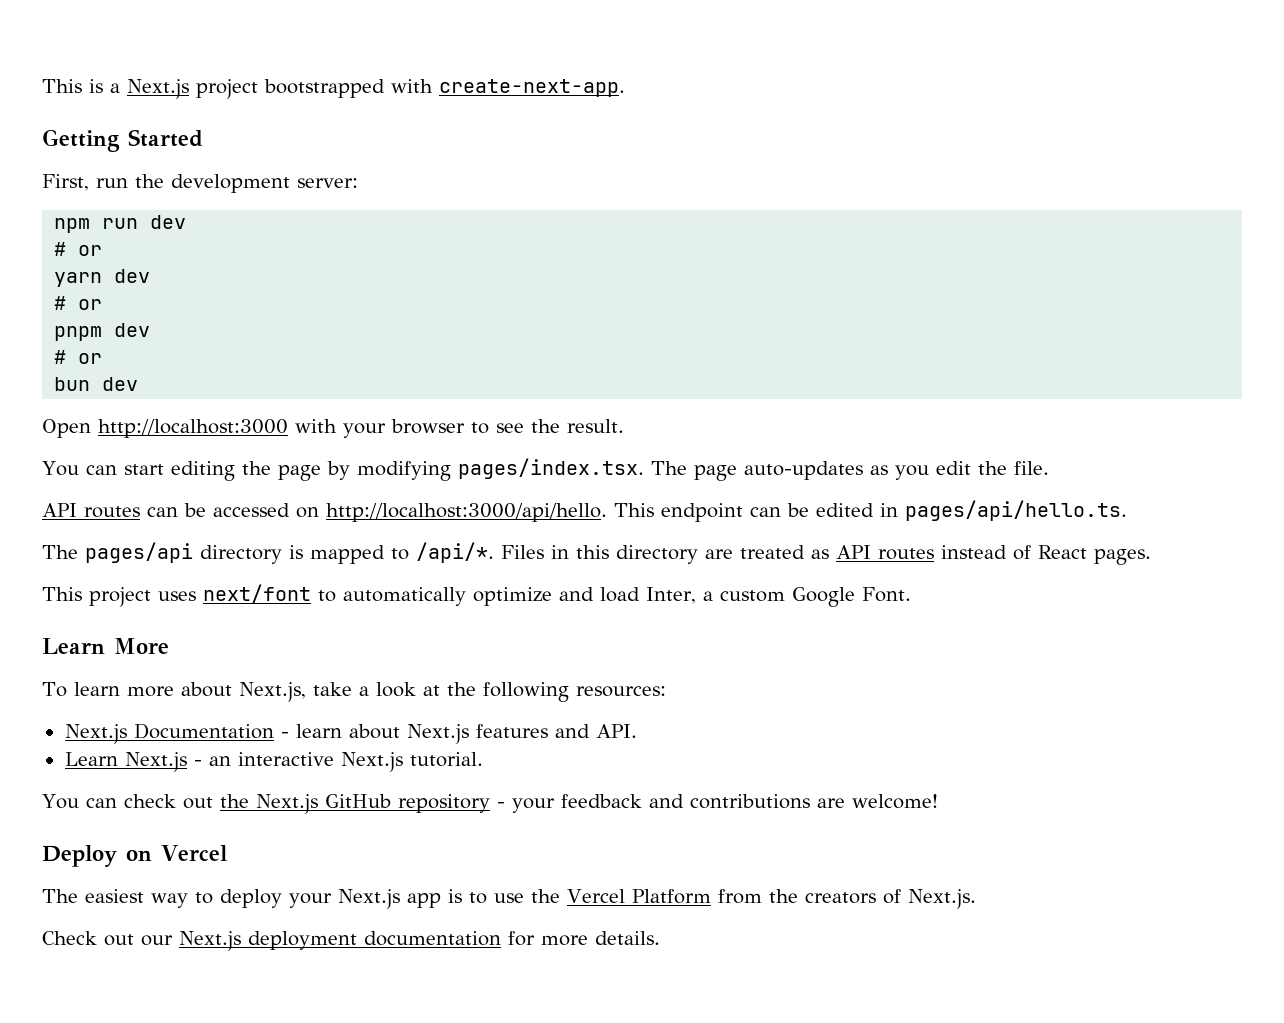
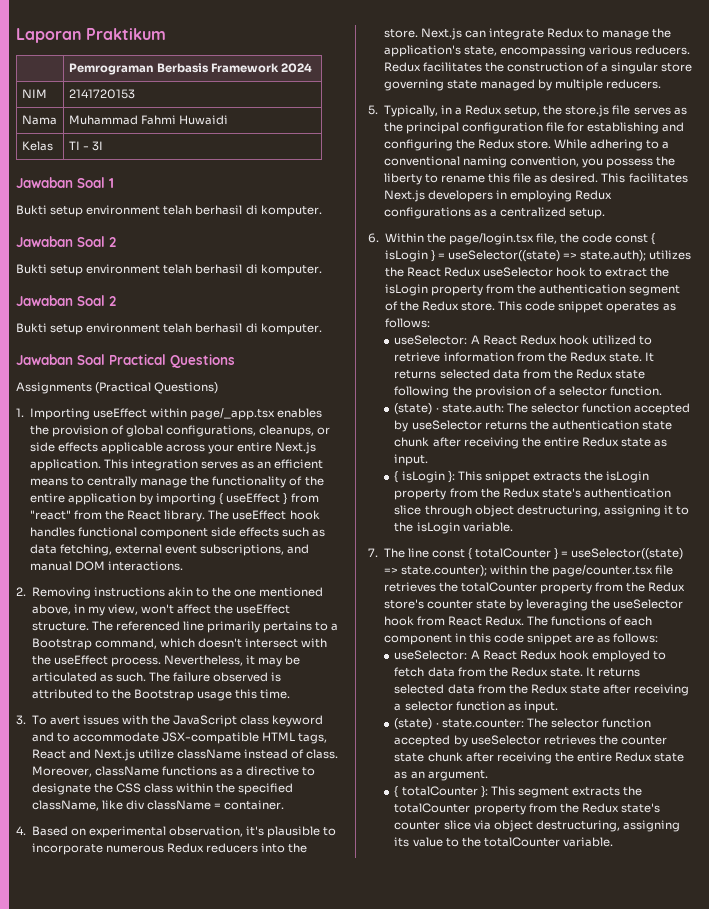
- This is a Next.js project bootstrapped with create-next-app.
- Getting Started
- First, run the development server:
- npm run dev
- # or
- yarn dev
- # or
- pnpm dev
- # or
- bun dev
- Open http://localhost:3000 with your browser to see the result.
- You can start editing the page by modifying pages/index.tsx. The page auto-updates as you edit the file.
- API routes can be accessed on http://localhost:3000/api/hello. This endpoint can be edited in pages/api/hello.ts.
- The pages/api directory is mapped to /api/*. Files in this directory are treated as API routes instead of React pages.
- This project uses next/font to automatically optimize and load Inter, a custom Google Font.
- Learn More
- To learn more about Next.js, take a look at the following resources:
- Next.js Documentation - learn about Next.js features and API.
- Learn Next.js - an interactive Next.js tutorial.
- You can check out the Next.js GitHub repository - your feedback and contributions are welcome!
- Deploy on Vercel
- The easiest way to deploy your Next.js app is to use the Vercel Platform from the creators of Next.js.
- Check out our Next.js deployment documentation for more details.
+ Laporan Praktikum
+ | Pemrograman Berbasis Framework 2024
+ NIM | 2141720153
+ Nama | Muhammad Fahmi Huwaidi
+ Kelas | TI - 3I
+ Jawaban Soal 1
+ Bukti setup environment telah berhasil di komputer.
+ Jawaban Soal 2
+ Bukti setup environment telah berhasil di komputer.
+ Jawaban Soal 2
+ Bukti setup environment telah berhasil di komputer.
+ Jawaban Soal Practical Questions
+ Assignments (Practical Questions)
+ 1. Importing useEffect within page/_app.tsx enables the provision of global configurations, cleanups, or side effects applicable across your entire Next.js application. This integration serves as an efficient means to centrally manage the functionality of the entire application by importing { useEffect } from "react" from the React library. The useEffect hook handles functional component side effects such as data fetching, external event subscriptions, and manual DOM interactions.
+ 2. Removing instructions akin to the one mentioned above, in my view, won't affect the useEffect structure. The referenced line primarily pertains to a Bootstrap command, which doesn't intersect with the useEffect process. Nevertheless, it may be articulated as such. The failure observed is attributed to the Bootstrap usage this time.
+ 3. To avert issues with the JavaScript class keyword and to accommodate JSX-compatible HTML tags, React and Next.js utilize className instead of class. Moreover, className functions as a directive to designate the CSS class within the specified className, like div className = container.
+ 4. Based on experimental observation, it's plausible to incorporate numerous Redux reducers into the store. Next.js can integrate Redux to manage the application's state, encompassing various reducers. Redux facilitates the construction of a singular store governing state managed by multiple reducers.
+ 5. Typically, in a Redux setup, the store.js file serves as the principal configuration file for establishing and configuring the Redux store. While adhering to a conventional naming convention, you possess the liberty to rename this file as desired. This facilitates Next.js developers in employing Redux configurations as a centralized setup.
+ 6. Within the page/login.tsx file, the code const { isLogin } = useSelector((state) => state.auth); utilizes the React Redux useSelector hook to extract the isLogin property from the authentication segment of the Redux store. This code snippet operates as follows:
+ useSelector: A React Redux hook utilized to retrieve information from the Redux state. It returns selected data from the Redux state following the provision of a selector function.
+ (state) · state.auth: The selector function accepted by useSelector returns the authentication state chunk after receiving the entire Redux state as input.
+ { isLogin }: This snippet extracts the isLogin property from the Redux state's authentication slice through object destructuring, assigning it to the isLogin variable.
+ 7. The line const { totalCounter } = useSelector((state) => state.counter); within the page/counter.tsx file retrieves the totalCounter property from the Redux store's counter state by leveraging the useSelector hook from React Redux. The functions of each component in this code snippet are as follows:
+ useSelector: A React Redux hook employed to fetch data from the Redux state. It returns selected data from the Redux state after receiving a selector function as input.
+ (state) · state.counter: The selector function accepted by useSelector retrieves the counter state chunk after receiving the entire Redux state as an argument.
+ { totalCounter }: This segment extracts the totalCounter property from the Redux state's counter slice via object destructuring, assigning its value to the totalCounter variable.

